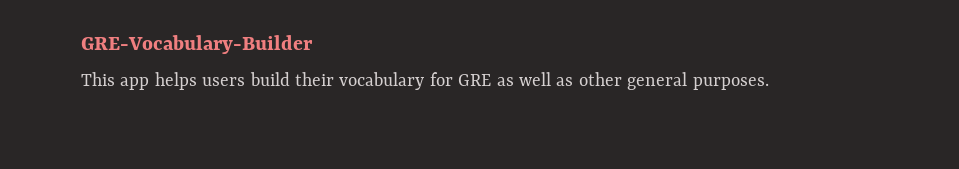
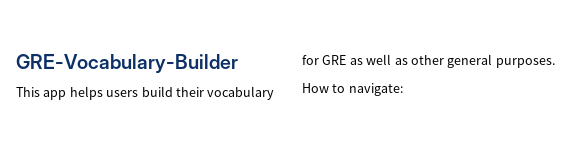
+ How to navigate:

